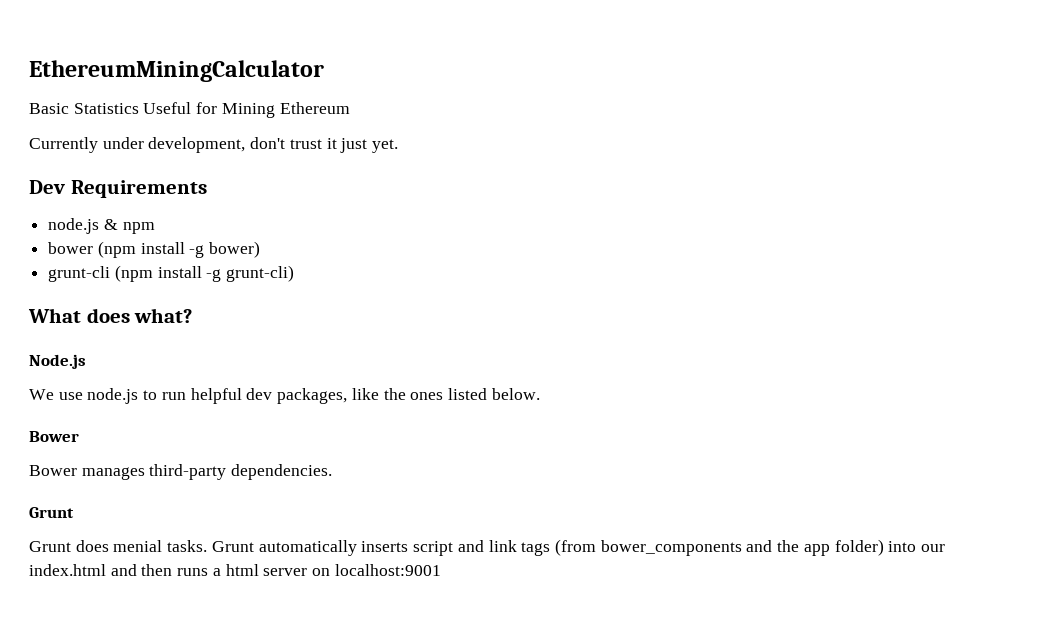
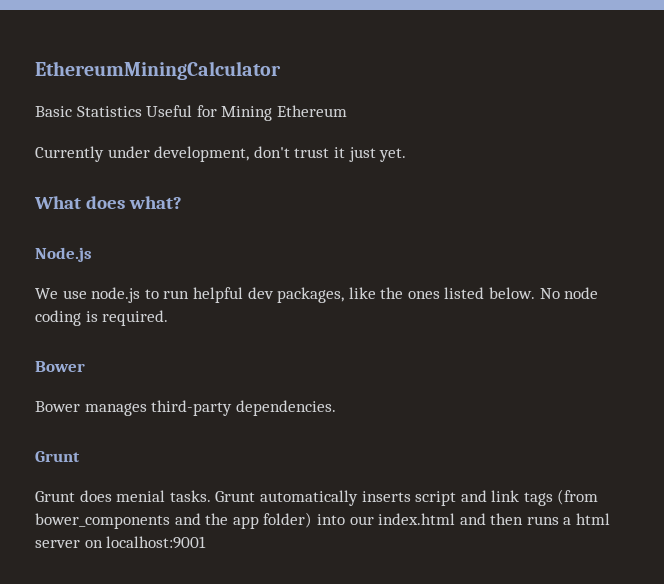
- Dev Requirements
- node.js & npm
- bower (npm install -g bower)
- grunt-cli (npm install -g grunt-cli)
+ No node coding is required.

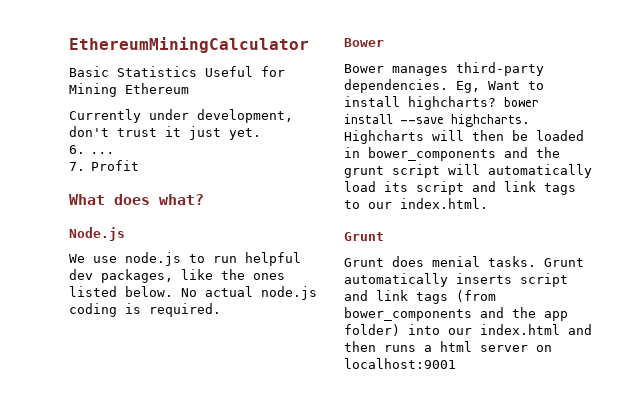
+ 6. ...
+ 7. Profit
- No node coding is required.
+ No actual node.js coding is required.
+ Eg, Want to install highcharts? bower install --save highcharts. Highcharts will then be loaded in bower_components and the grunt script will automatically load its script and link tags to our index.html.

